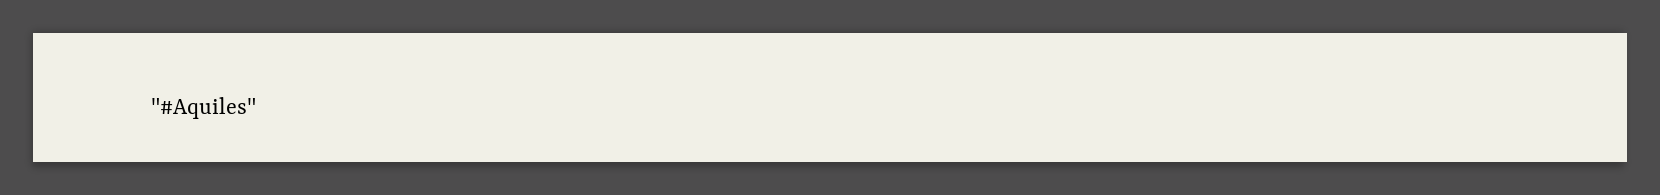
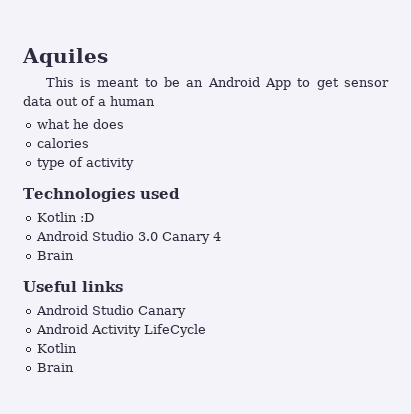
- "#Aquiles"
+ Aquiles
+ This is meant to be an Android App to get sensor data out of a human
+ what he does
+ calories
+ type of activity
+ Technologies used
+ Kotlin :D
+ Android Studio 3.0 Canary 4
+ Brain
+ Useful links
+ Android Studio Canary
+ Android Activity LifeCycle
+ Kotlin
+ Brain

